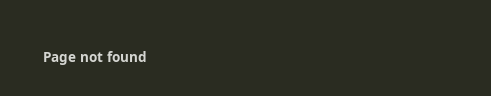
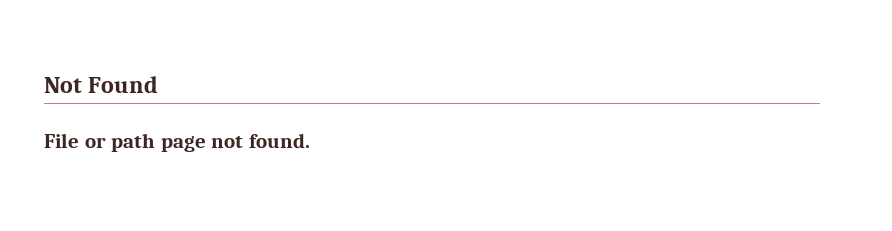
- Page not found
+ Not Found
+ File or path page not found.

